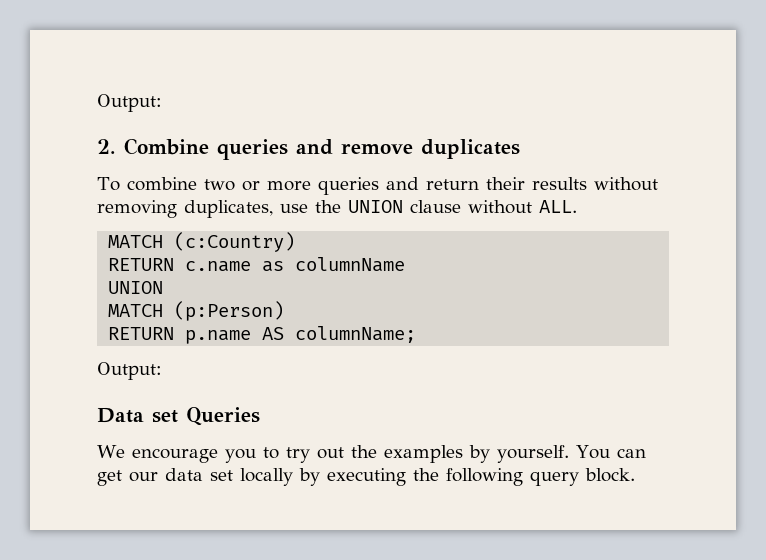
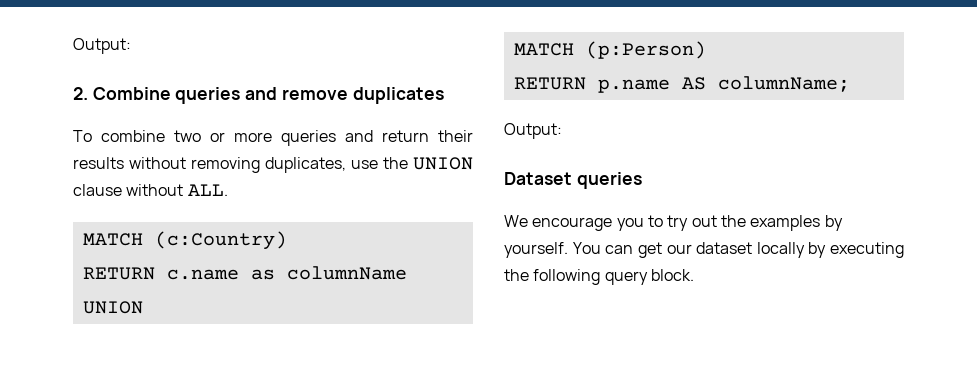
- Data set Queries
+ Dataset queries
- You can get our data set locally by executing the following query block.
+ You can get our dataset locally by executing the following query block.

